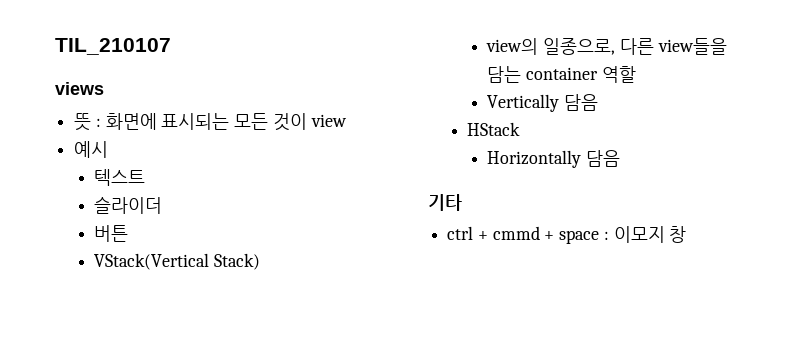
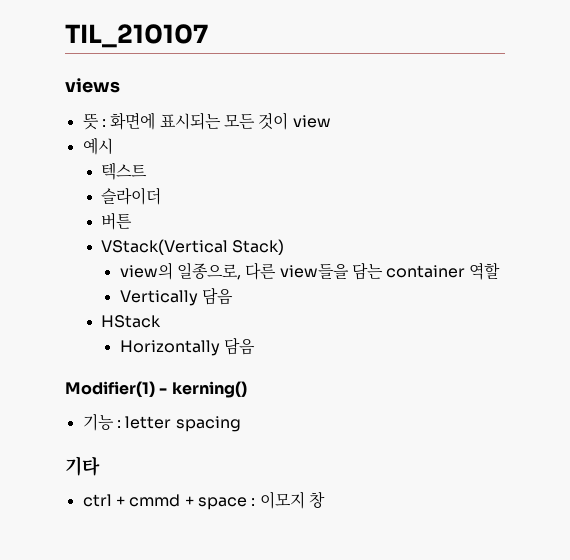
+ Modifier(1) - kerning()
+ 기능 : letter spacing

